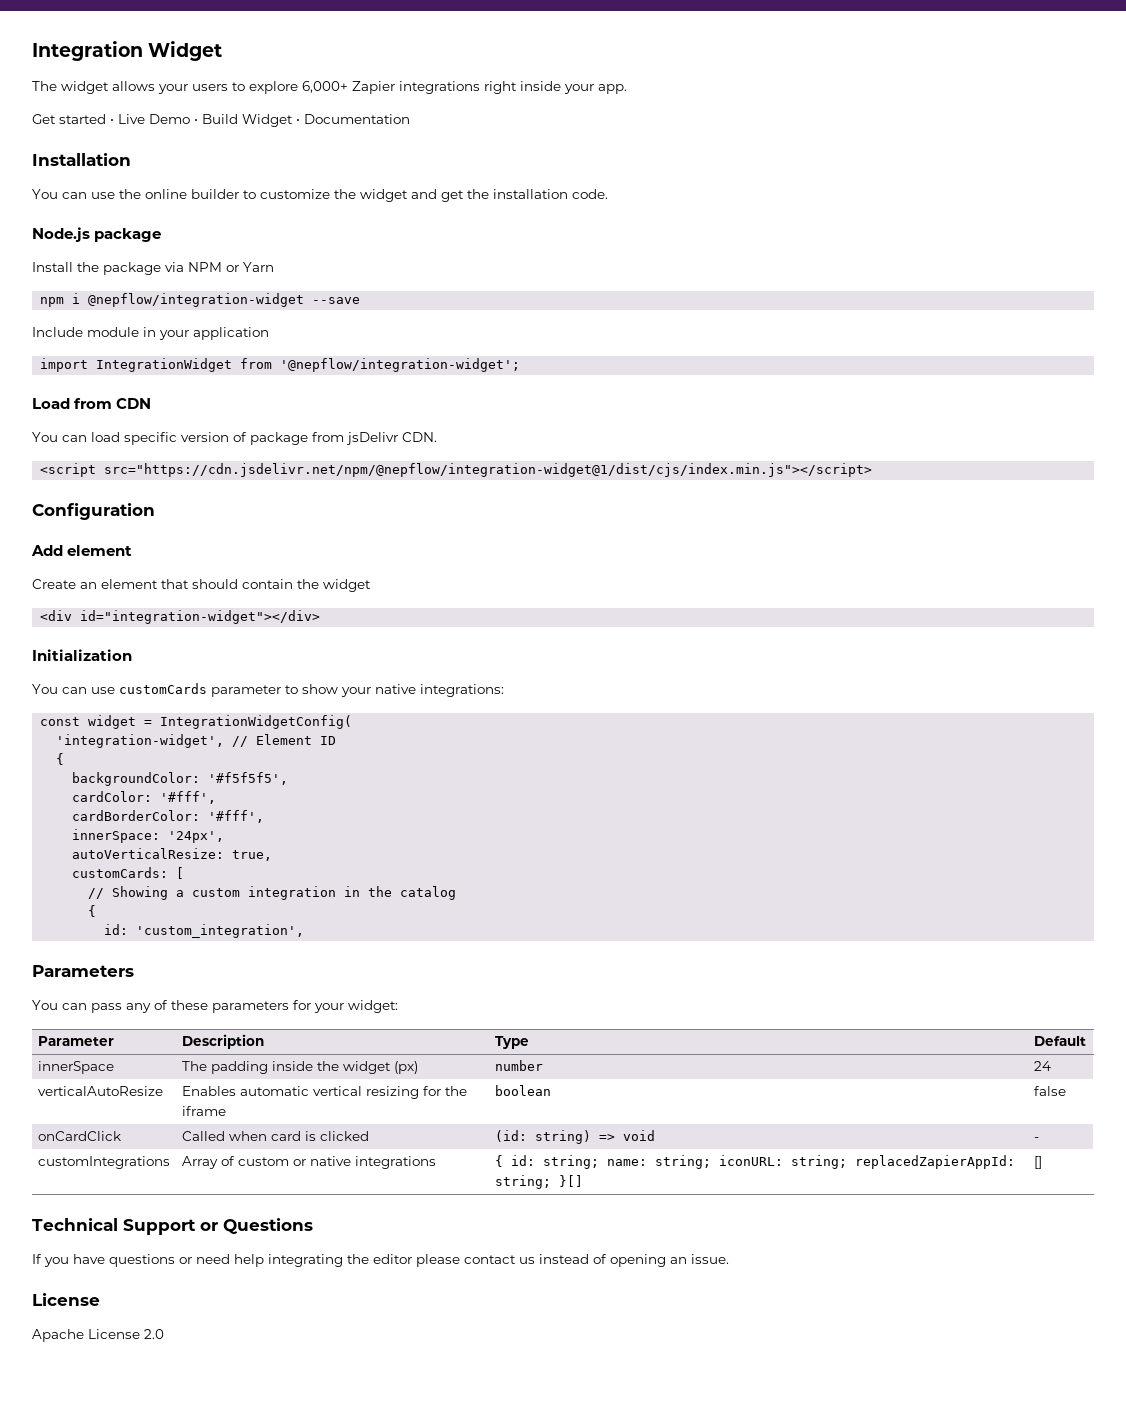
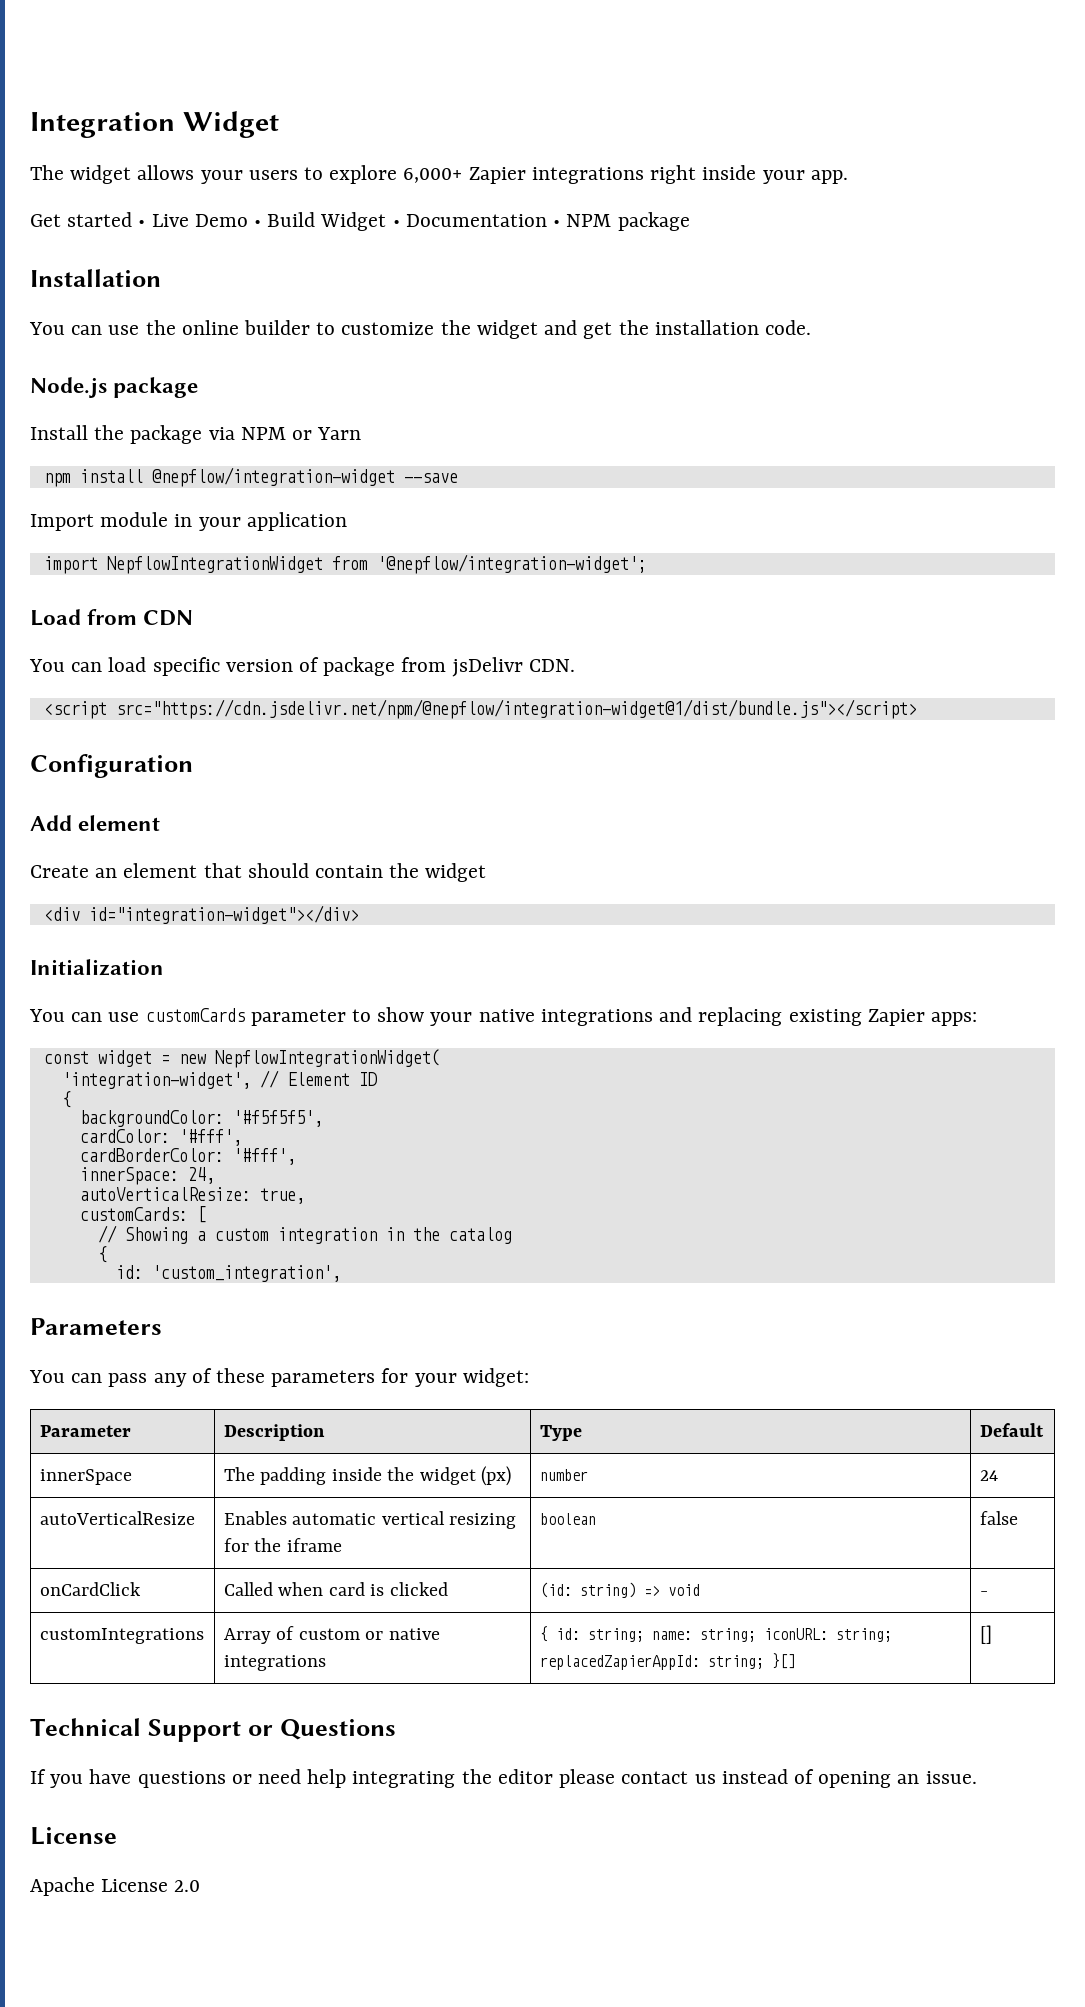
- Get started • Live Demo • Build Widget • Documentation
+ Get started • Live Demo • Build Widget • Documentation • NPM package
- npm i @nepflow/integration-widget --save
+ npm install @nepflow/integration-widget --save
- Include module in your application
+ Import module in your application
- import IntegrationWidget from '@nepflow/integration-widget';
+ import NepflowIntegrationWidget from '@nepflow/integration-widget';
- <script src="https://cdn.jsdelivr.net/npm/@nepflow/integration-widget@1/dist/cjs/index.min.js"></script>
+ <script src="https://cdn.jsdelivr.net/npm/@nepflow/integration-widget@1/dist/bundle.js"></script>
- You can use customCards parameter to show your native integrations:
+ You can use customCards parameter to show your native integrations and replacing existing Zapier apps:
- const widget = IntegrationWidgetConfig(
+ const widget = new NepflowIntegrationWidget(
- innerSpace: '24px',
+ innerSpace: 24,
- verticalAutoResize | Enables automatic vertical resizing for the iframe | boolean | false
+ autoVerticalResize | Enables automatic vertical resizing for the iframe | boolean | false

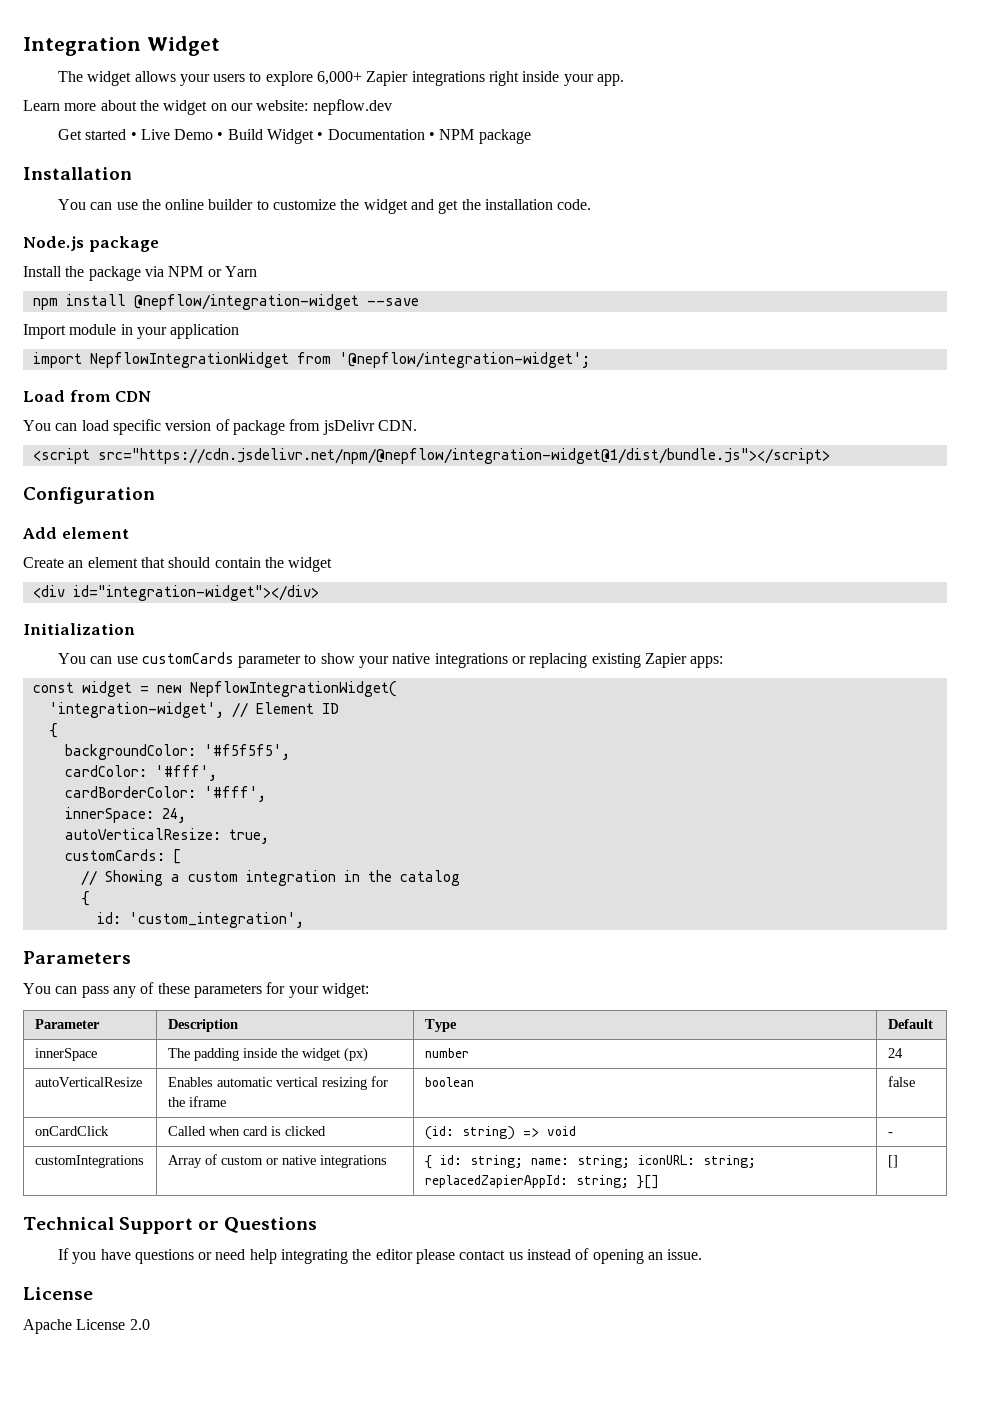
+ Learn more about the widget on our website: nepflow.dev
- You can use customCards parameter to show your native integrations and replacing existing Zapier apps:
+ You can use customCards parameter to show your native integrations or replacing existing Zapier apps:

